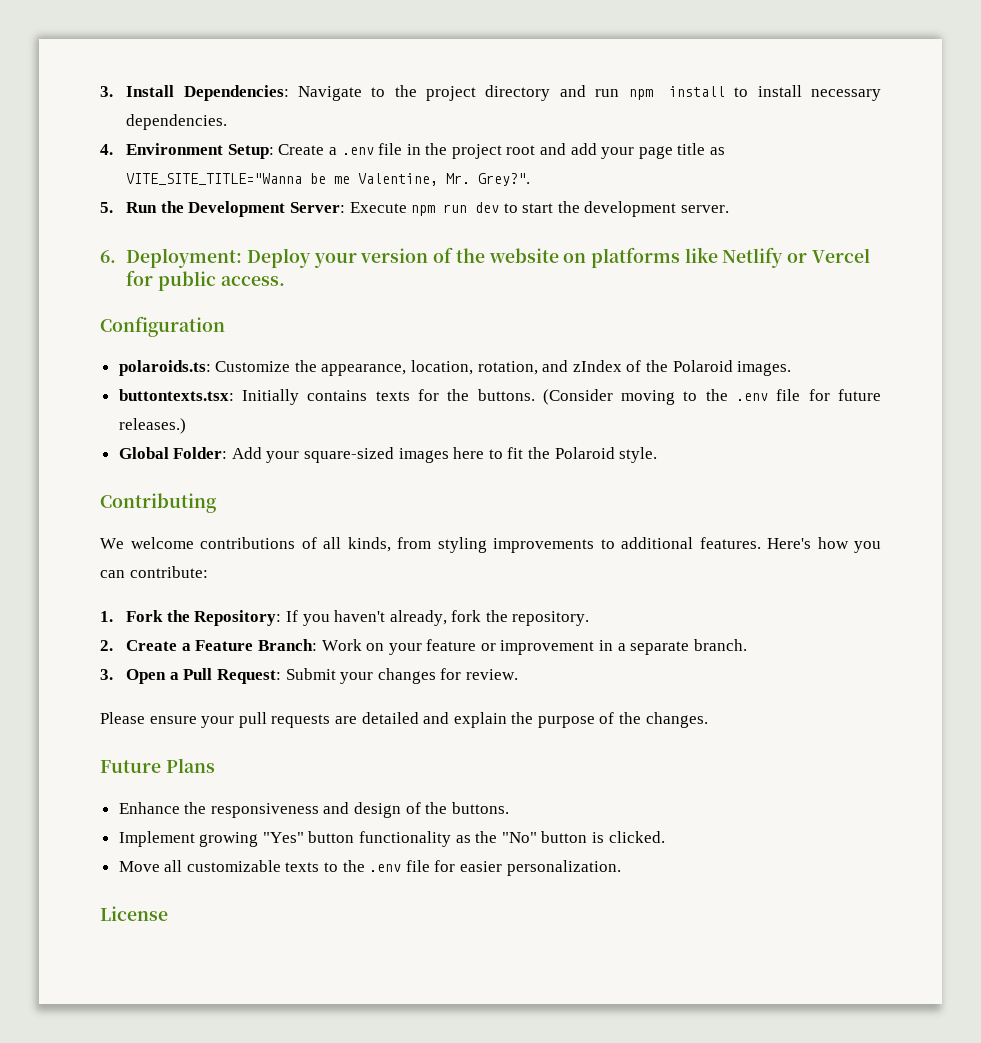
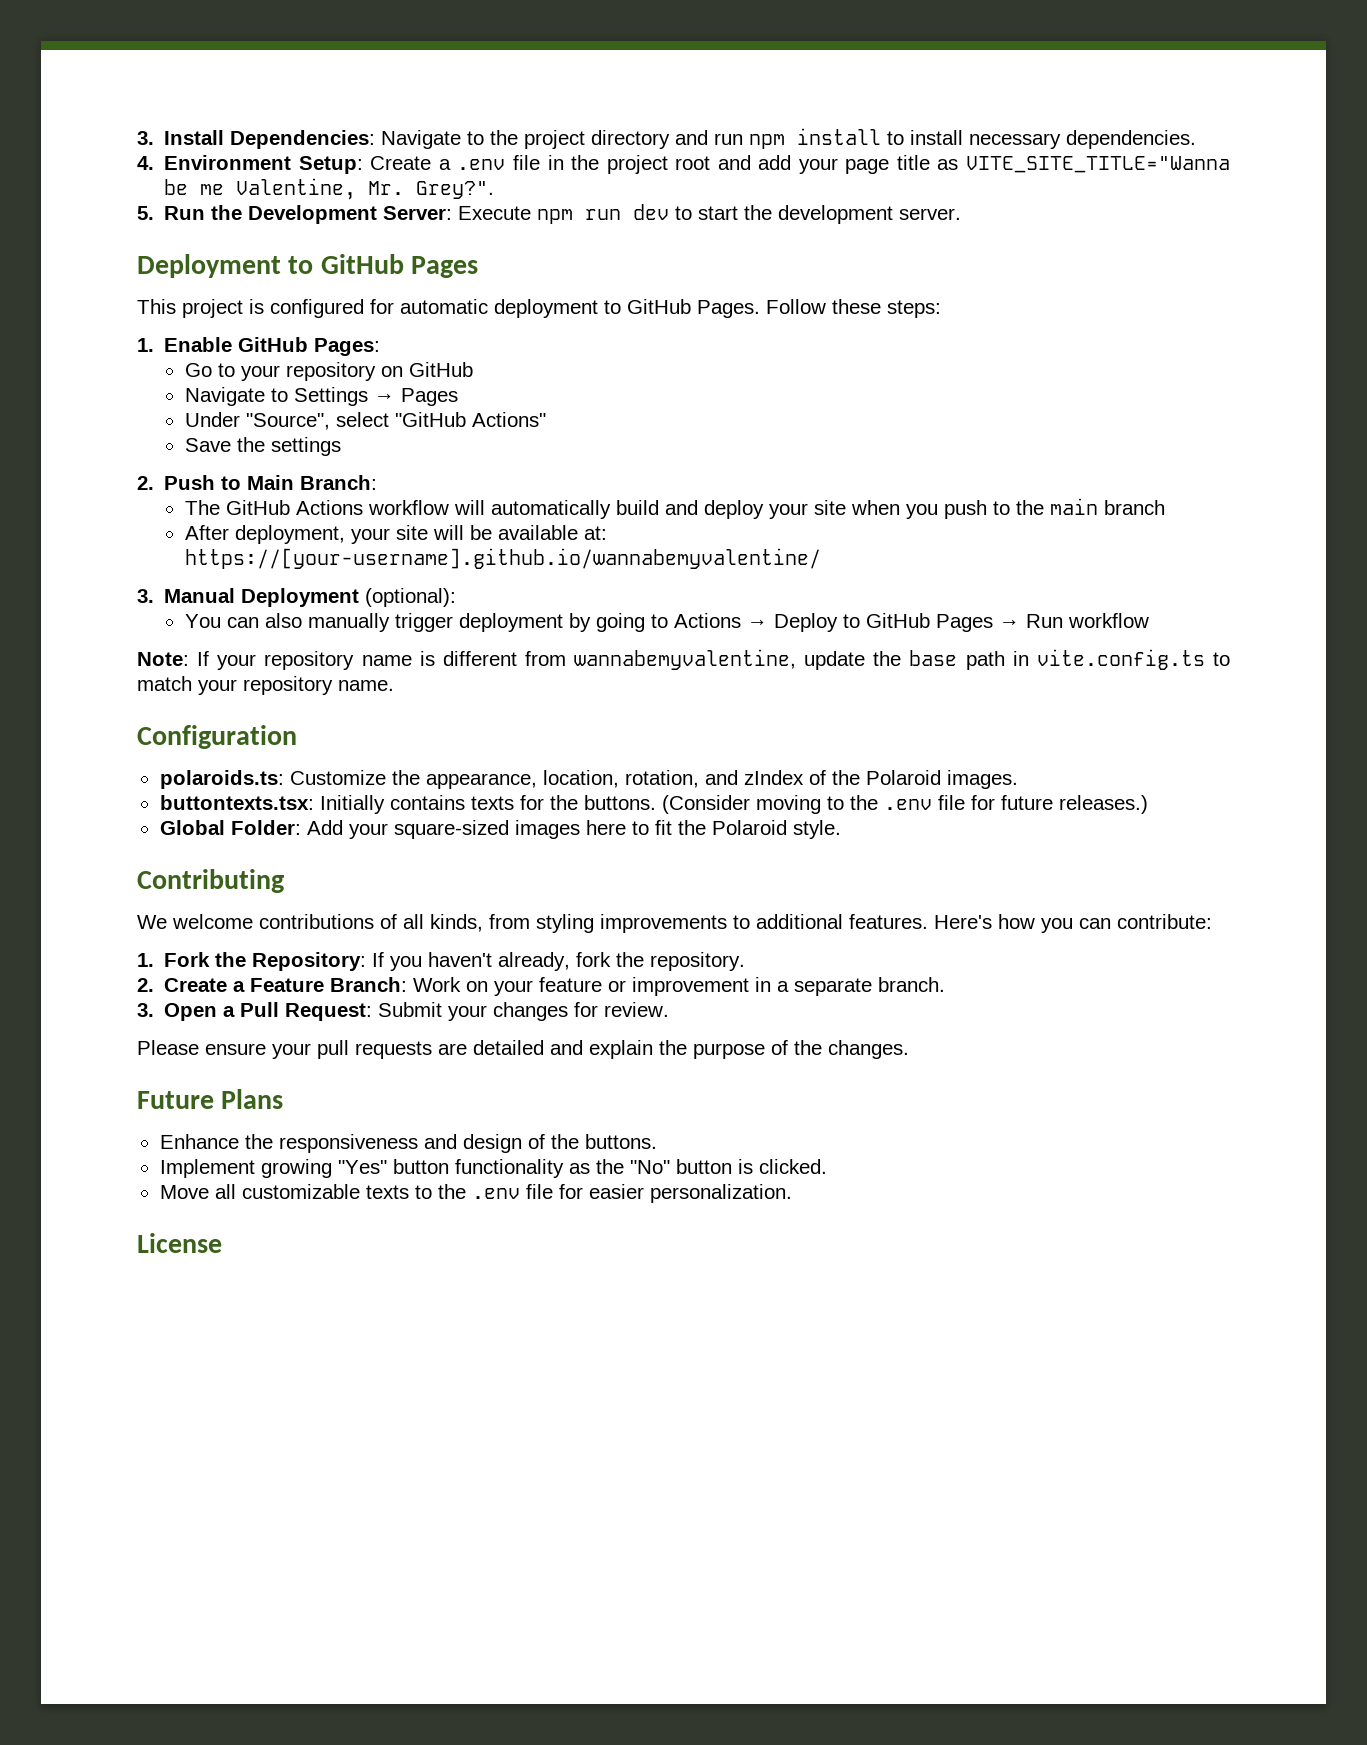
- 6. Deployment: Deploy your version of the website on platforms like Netlify or Vercel for public access.
+ Deployment to GitHub Pages
+ This project is configured for automatic deployment to GitHub Pages. Follow these steps:
+ 1. Enable GitHub Pages:
+ Go to your repository on GitHub
+ Navigate to Settings → Pages
+ Under "Source", select "GitHub Actions"
+ Save the settings
+ 2. Push to Main Branch:
+ The GitHub Actions workflow will automatically build and deploy your site when you push to the main branch
+ After deployment, your site will be available at: https://[your-username].github.io/wannabemyvalentine/
+ 3. Manual Deployment (optional):
+ You can also manually trigger deployment by going to Actions → Deploy to GitHub Pages → Run workflow
+ Note: If your repository name is different from wannabemyvalentine, update the base path in vite.config.ts to match your repository name.

